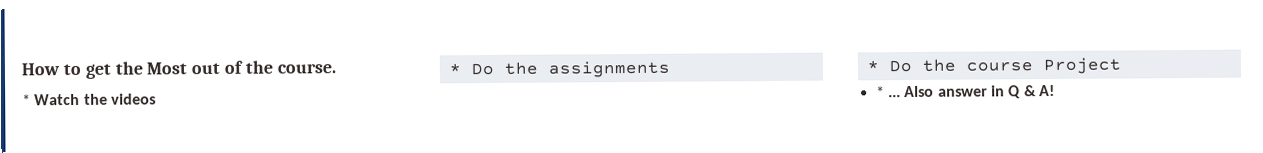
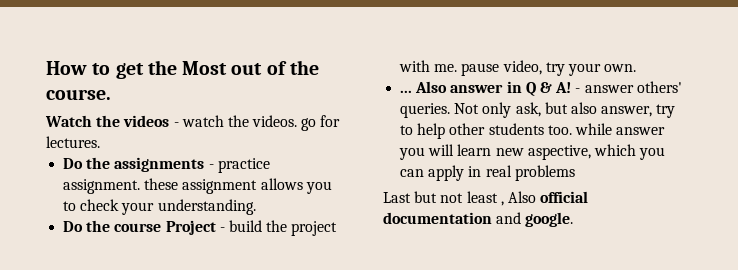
- * Watch the videos
- * Do the assignments
- * Do the course Project
- * ...
+ Watch the videos - watch the videos. go for lectures.
+ Do the assignments - practice assignment. these assignment allows you to check your understanding.
+ Do the course Project - build the project with me. pause video, try your own.
+ ...
+ - answer others' queries. Not only ask, but also answer, try to help other students too. while answer you will learn new aspective, which you can apply in real problems
+ Last but not least , Also official documentation and google.

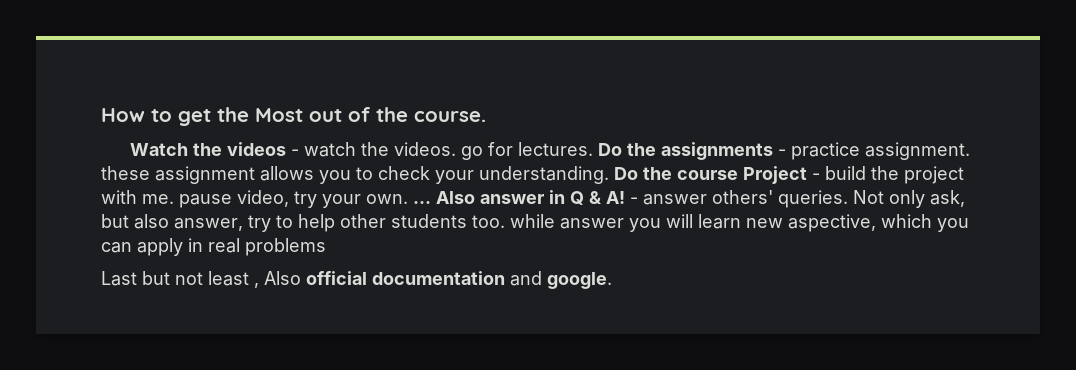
- Watch the videos - watch the videos. go for lectures.
- Do the assignments - practice assignment. these assignment allows you to check your understanding.
- Do the course Project - build the project with me. pause video, try your own.
- ...
+ Watch the videos - watch the videos. go for lectures. Do the assignments - practice assignment. these assignment allows you to check your understanding. Do the course Project - build the project with me. pause video, try your own. ...

